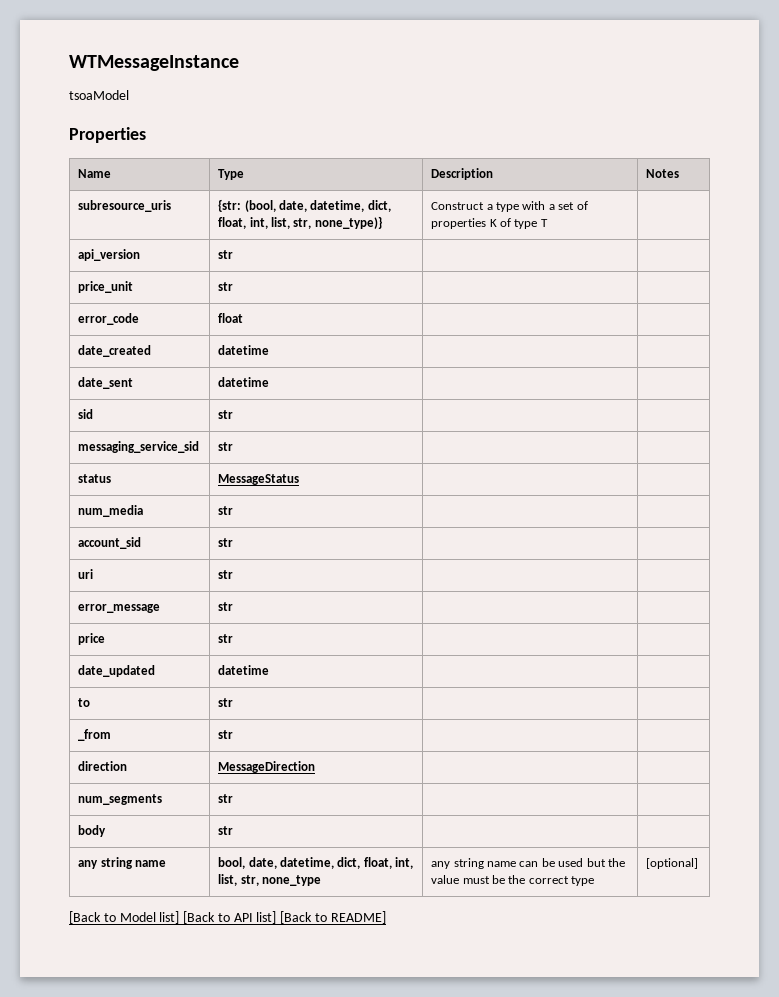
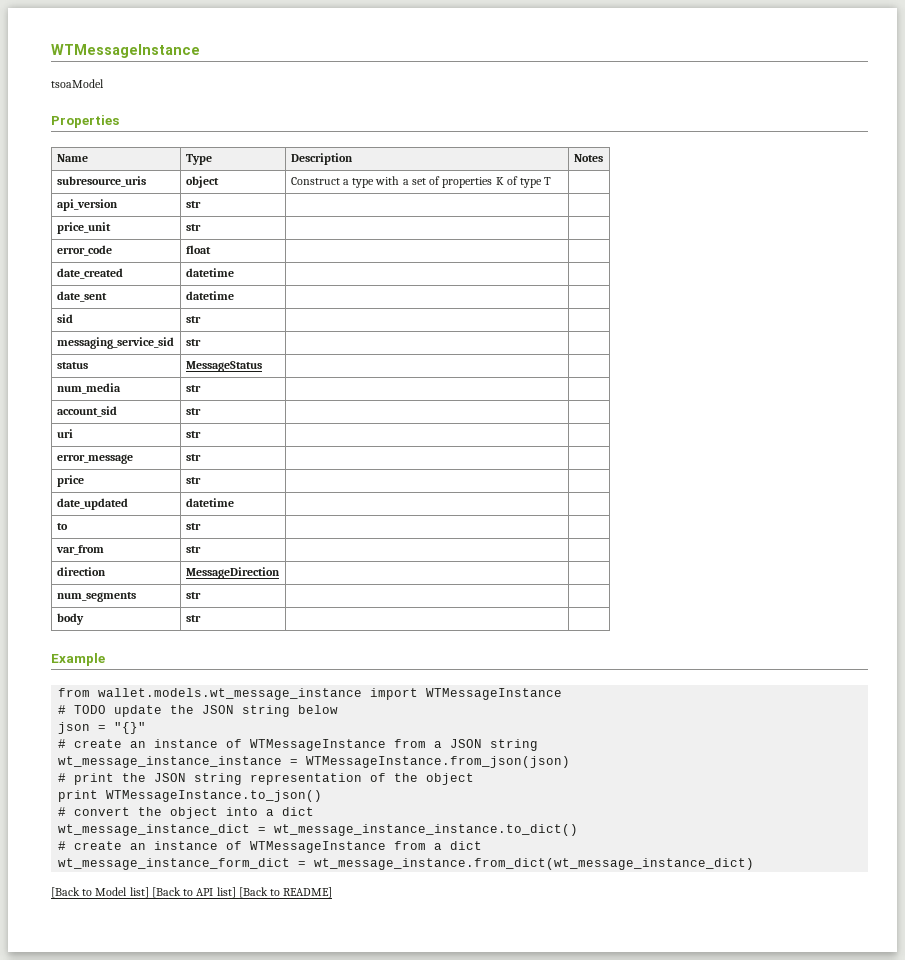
- subresource_uris | {str: (bool, date, datetime, dict, float, int, list, str, none_type)} | Construct a type with a set of properties K of type T |
+ subresource_uris | object | Construct a type with a set of properties K of type T |
- _from | str | |
+ var_from | str | |
- any string name | bool, date, datetime, dict, float, int, list, str, none_type | any string name can be used but the value must be the correct type | [optional]
+ Example
+ from wallet.models.wt_message_instance import WTMessageInstance
+ # TODO update the JSON string below
+ json = "{}"
+ # create an instance of WTMessageInstance from a JSON string
+ wt_message_instance_instance = WTMessageInstance.from_json(json)
+ # print the JSON string representation of the object
+ print WTMessageInstance.to_json()
+ # convert the object into a dict
+ wt_message_instance_dict = wt_message_instance_instance.to_dict()
+ # create an instance of WTMessageInstance from a dict
+ wt_message_instance_form_dict = wt_message_instance.from_dict(wt_message_instance_dict)

